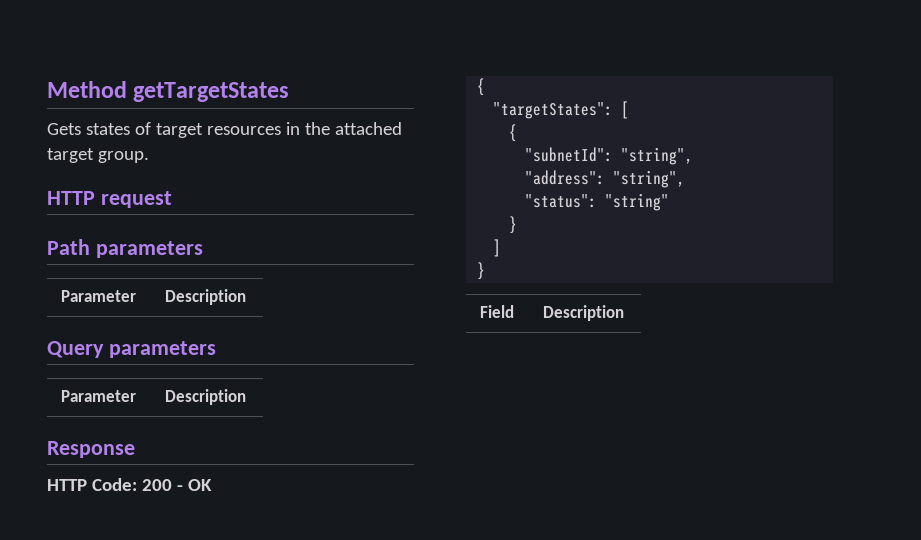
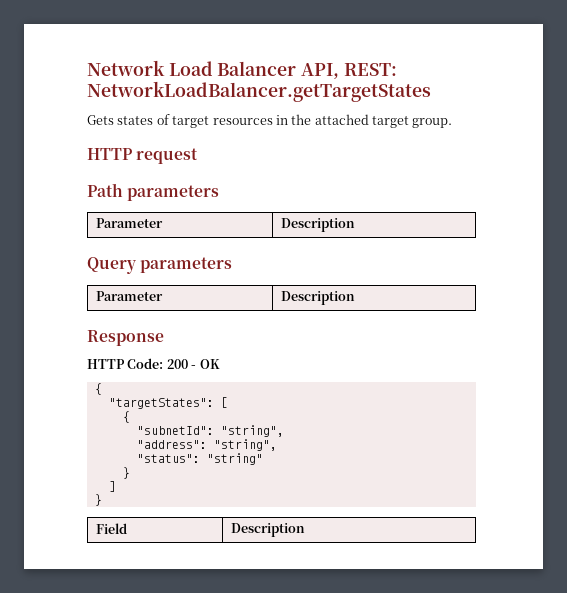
- Method getTargetStates
+ Network Load Balancer API, REST: NetworkLoadBalancer.getTargetStates

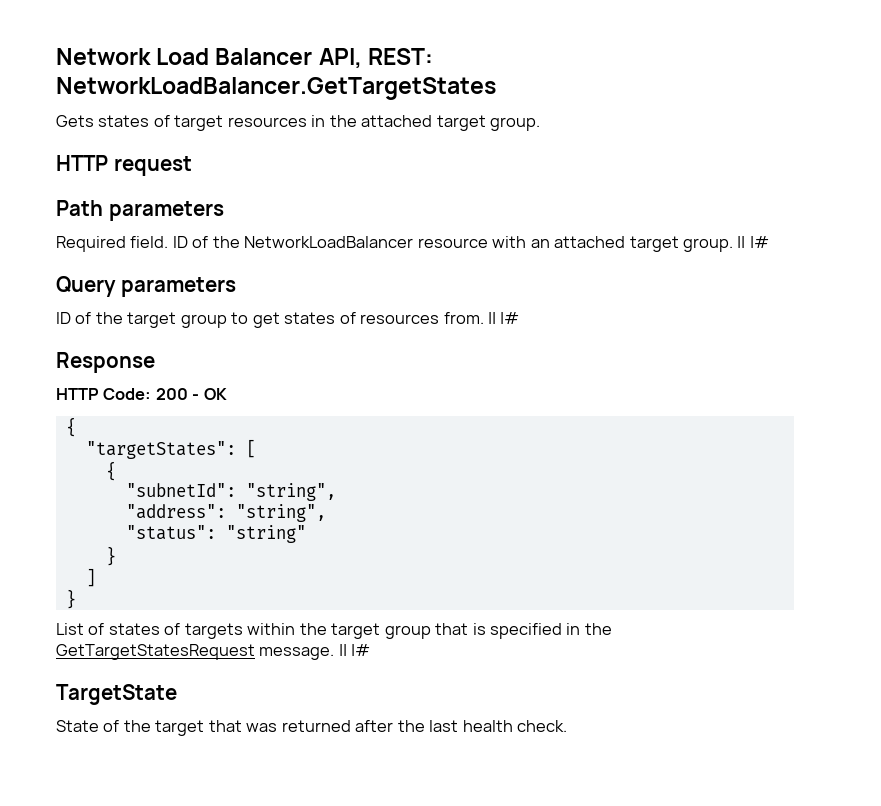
- Network Load Balancer API, REST: NetworkLoadBalancer.getTargetStates
+ Network Load Balancer API, REST: NetworkLoadBalancer.GetTargetStates
  Path parameters
- Parameter | Description
+ Required field. ID of the NetworkLoadBalancer resource with an attached target group. || |#
  Query parameters
- Parameter | Description
+ ID of the target group to get states of resources from. || |#
- Field | Description
+ List of states of targets within the target group that is specified in the GetTargetStatesRequest message. || |#
+ TargetState
+ State of the target that was returned after the last health check.

